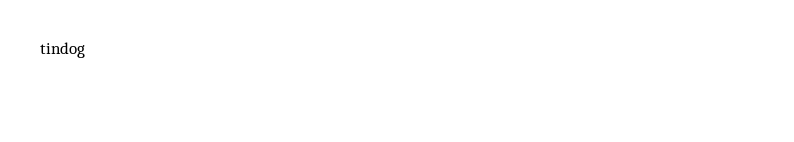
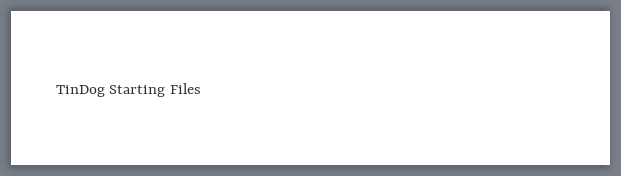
- tindog
+ TinDog Starting Files

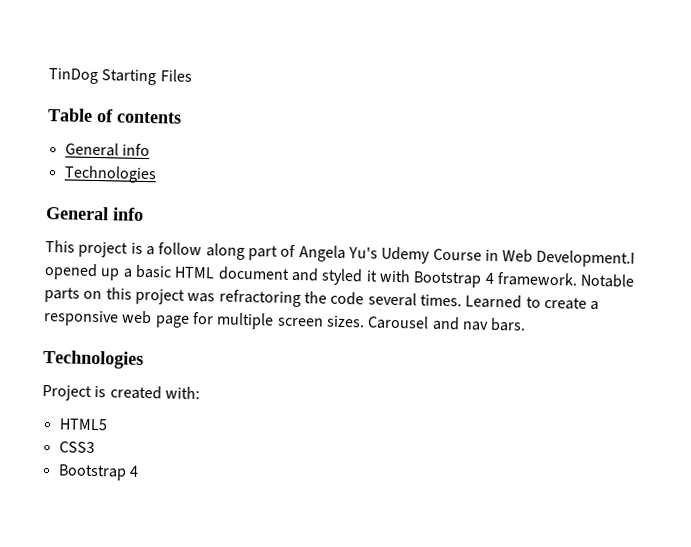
+ Table of contents
+ General info
+ Technologies
+ General info
+ This project is a follow along part of Angela Yu's Udemy Course in Web Development.I opened up a basic HTML document and styled it with Bootstrap 4 framework. Notable parts on this project was refractoring the code several times. Learned to create a responsive web page for multiple screen sizes. Carousel and nav bars.
+ Technologies
+ Project is created with:
+ HTML5
+ CSS3
+ Bootstrap 4

